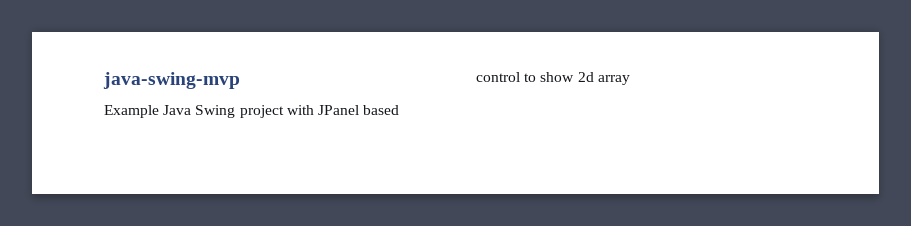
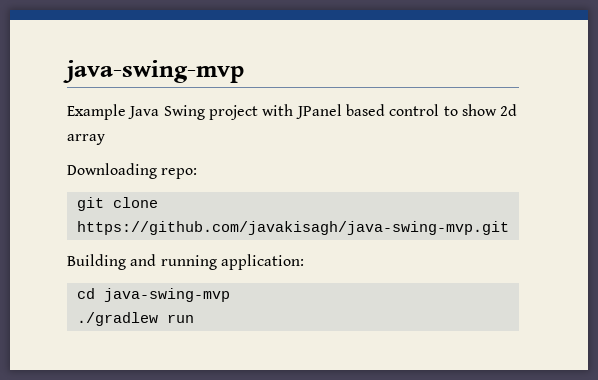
+ Downloading repo:
+ git clone https://github.com/javakisagh/java-swing-mvp.git
+ Building and running application:
+ cd java-swing-mvp
+ ./gradlew run

